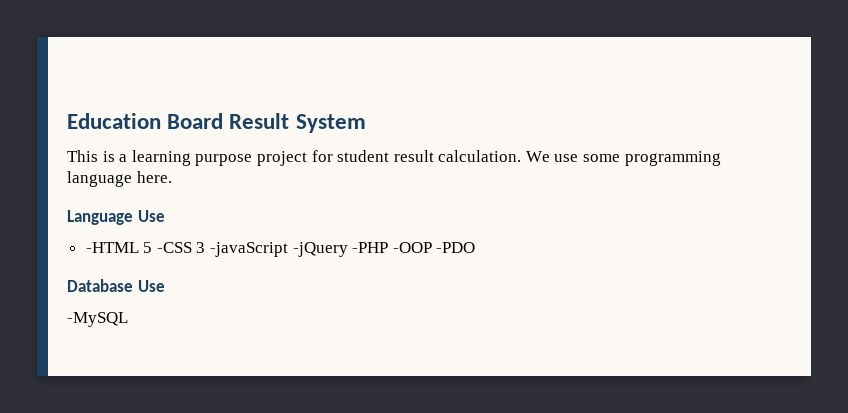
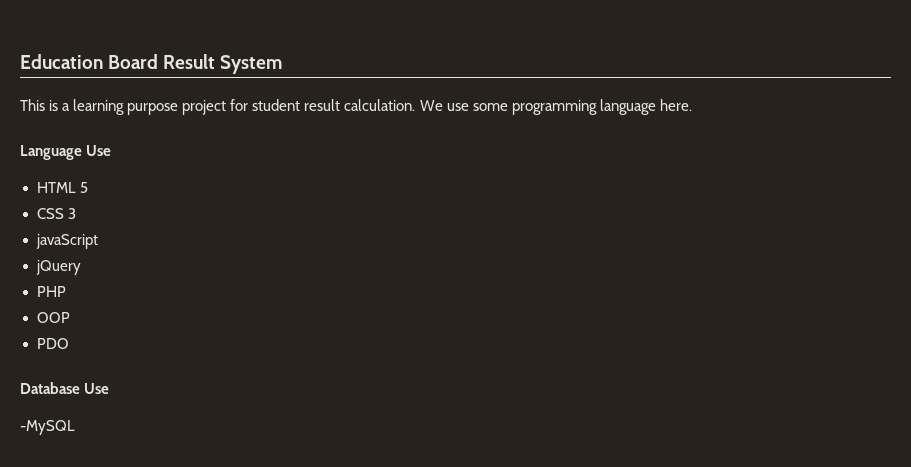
- -HTML 5 -CSS 3 -javaScript -jQuery -PHP -OOP -PDO
+ HTML 5
+ CSS 3
+ javaScript
+ jQuery
+ PHP
+ OOP
+ PDO

